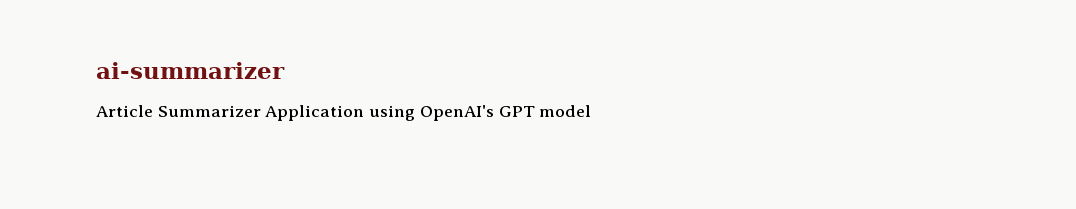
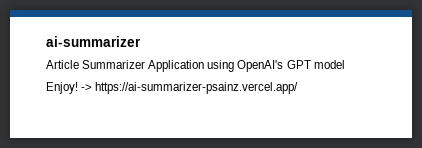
+ Enjoy! -> https://ai-summarizer-psainz.vercel.app/

